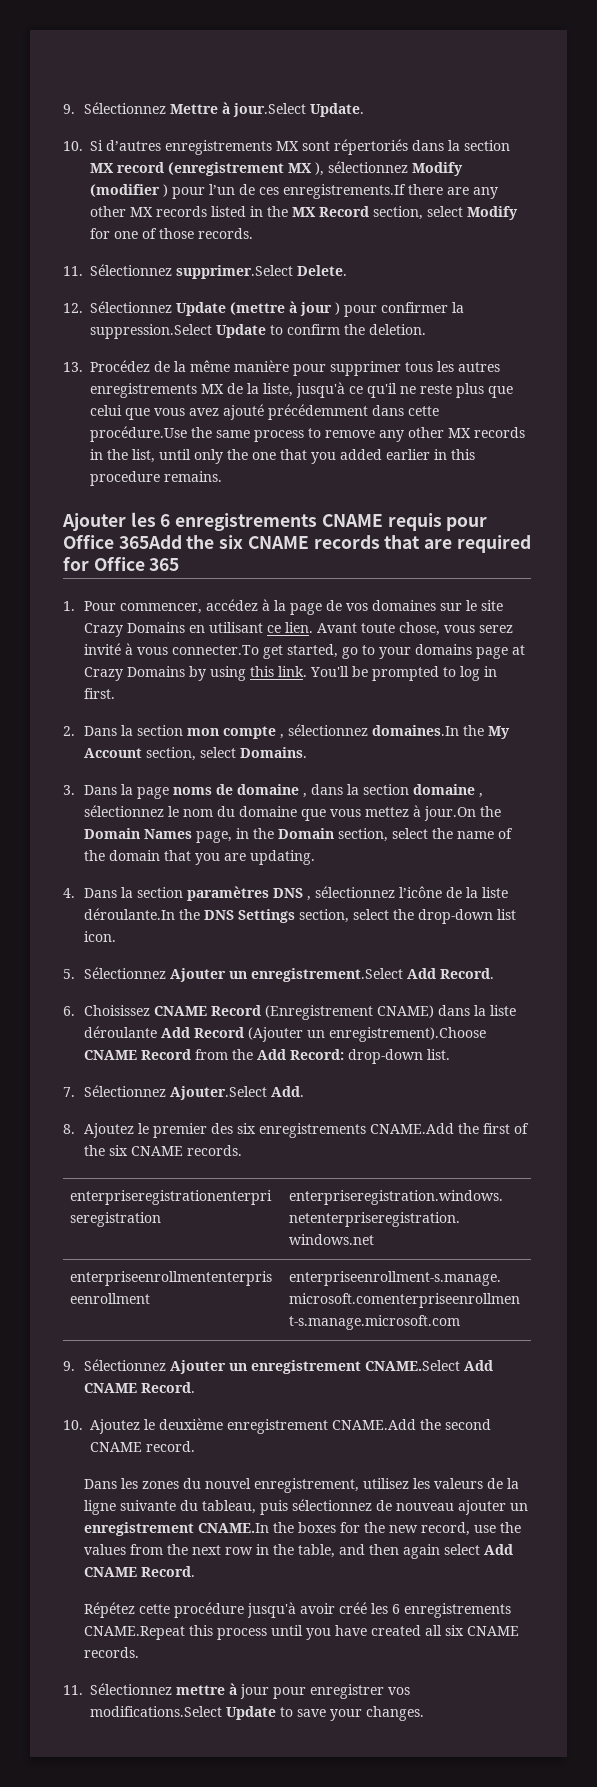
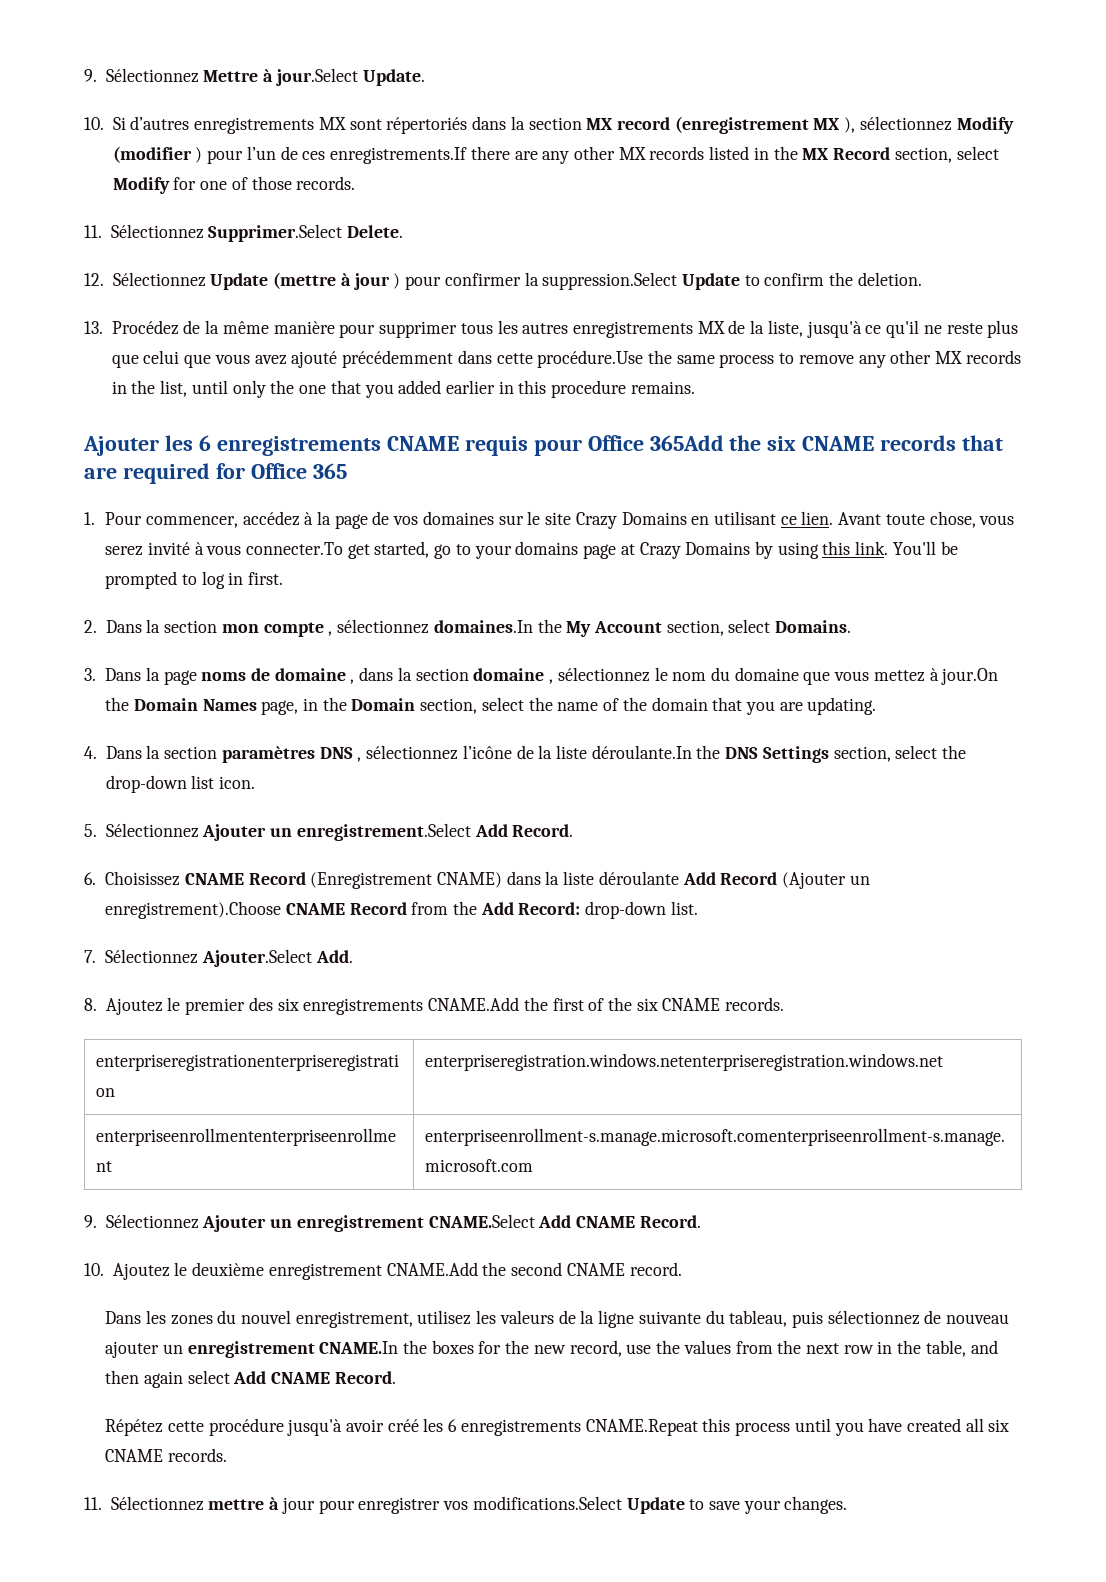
- 11. Sélectionnez supprimer.Select Delete.
+ 11. Sélectionnez Supprimer.Select Delete.

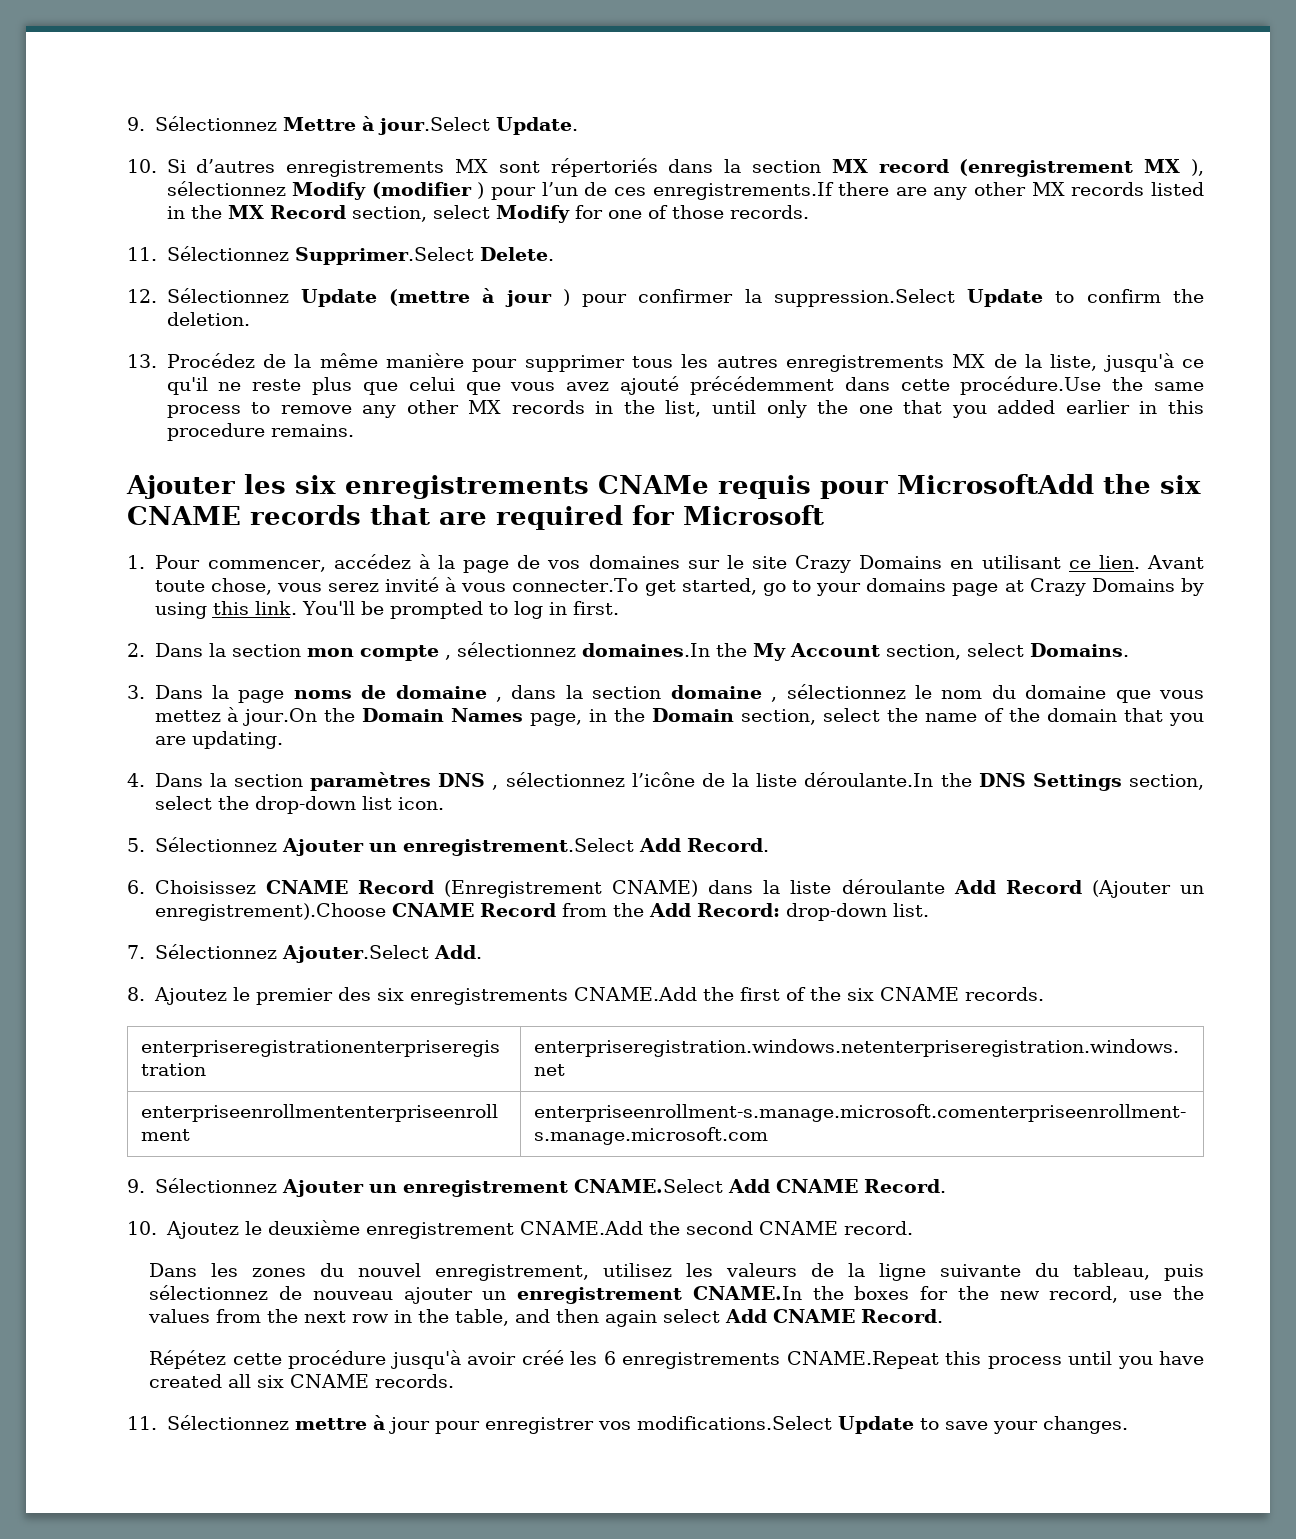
- Ajouter les 6 enregistrements CNAME requis pour Office 365Add the six CNAME records that are required for Office 365
+ Ajouter les six enregistrements CNAMe requis pour MicrosoftAdd the six CNAME records that are required for Microsoft

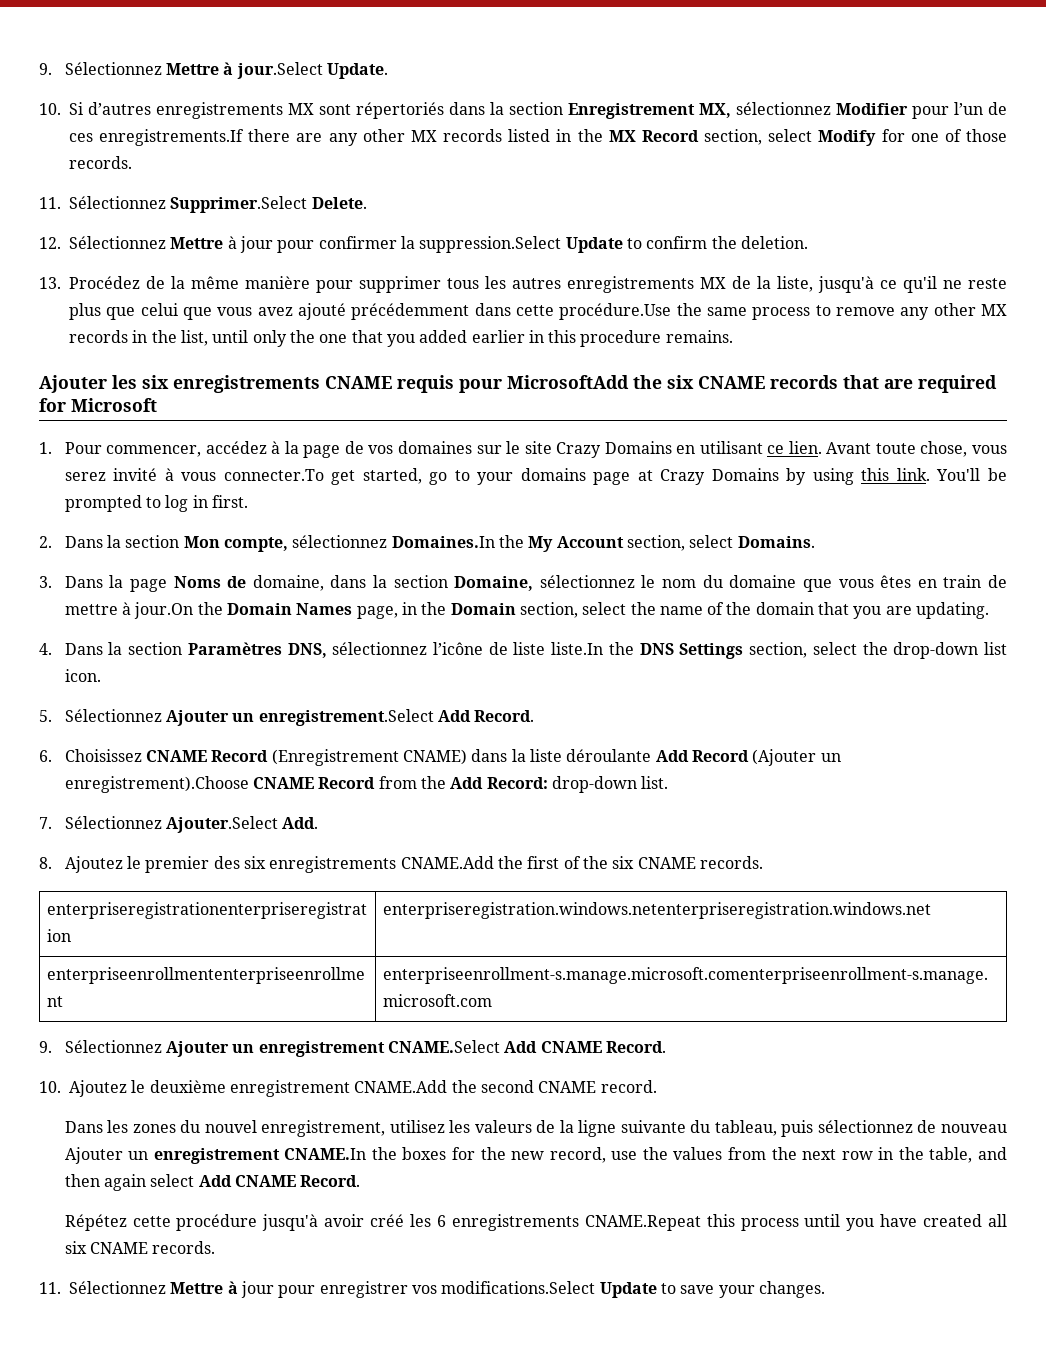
- 10. Si d’autres enregistrements MX sont répertoriés dans la section MX record (enregistrement MX ), sélectionnez Modify (modifier ) pour l’un de ces enregistrements.If there are any other MX records listed in the MX Record section, select Modify for one of those records.
+ 10. Si d’autres enregistrements MX sont répertoriés dans la section Enregistrement MX, sélectionnez Modifier pour l’un de ces enregistrements.If there are any other MX records listed in the MX Record section, select Modify for one of those records.
- 12. Sélectionnez Update (mettre à jour ) pour confirmer la suppression.Select Update to confirm the deletion.
+ 12. Sélectionnez Mettre à jour pour confirmer la suppression.Select Update to confirm the deletion.
- Ajouter les six enregistrements CNAMe requis pour MicrosoftAdd the six CNAME records that are required for Microsoft
+ Ajouter les six enregistrements CNAME requis pour MicrosoftAdd the six CNAME records that are required for Microsoft
- 2. Dans la section mon compte , sélectionnez domaines.In the My Account section, select Domains.
+ 2. Dans la section Mon compte, sélectionnez Domaines.In the My Account section, select Domains.
- 3. Dans la page noms de domaine , dans la section domaine , sélectionnez le nom du domaine que vous mettez à jour.On the Domain Names page, in the Domain section, select the name of the domain that you are updating.
+ 3. Dans la page Noms de domaine, dans la section Domaine, sélectionnez le nom du domaine que vous êtes en train de mettre à jour.On the Domain Names page, in the Domain section, select the name of the domain that you are updating.
- 4. Dans la section paramètres DNS , sélectionnez l’icône de la liste déroulante.In the DNS Settings section, select the drop-down list icon.
+ 4. Dans la section Paramètres DNS, sélectionnez l’icône de liste liste.In the DNS Settings section, select the drop-down list icon.
- Dans les zones du nouvel enregistrement, utilisez les valeurs de la ligne suivante du tableau, puis sélectionnez de nouveau ajouter un enregistrement CNAME.In the boxes for the new record, use the values from the next row in the table, and then again select Add CNAME Record.
+ Dans les zones du nouvel enregistrement, utilisez les valeurs de la ligne suivante du tableau, puis sélectionnez de nouveau Ajouter un enregistrement CNAME.In the boxes for the new record, use the values from the next row in the table, and then again select Add CNAME Record.
- 11. Sélectionnez mettre à jour pour enregistrer vos modifications.Select Update to save your changes.
+ 11. Sélectionnez Mettre à jour pour enregistrer vos modifications.Select Update to save your changes.

